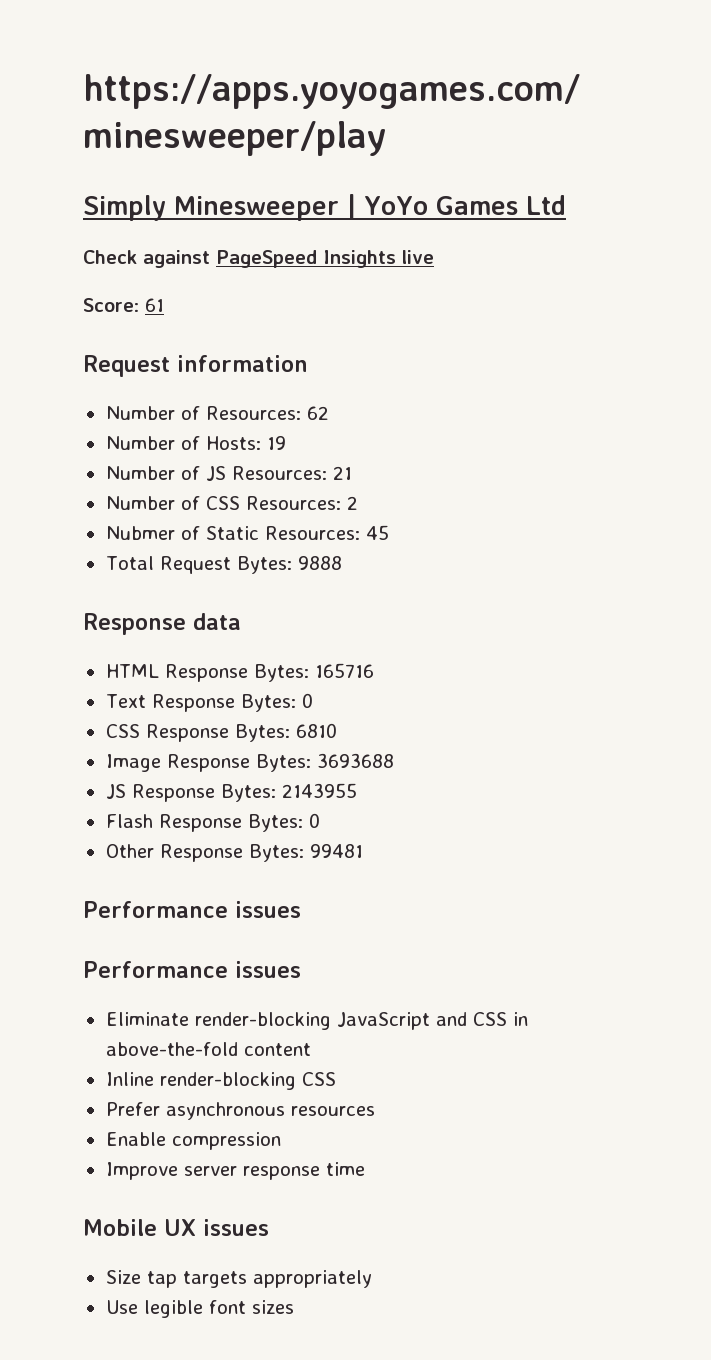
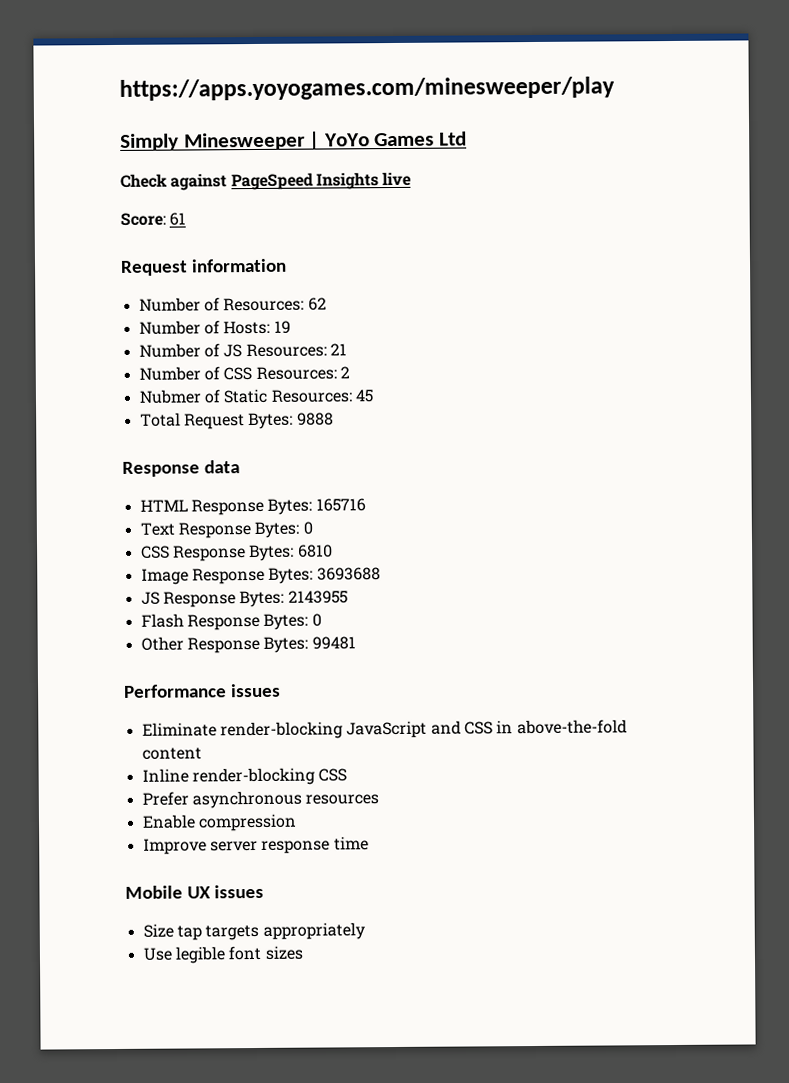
  Other Response Bytes: 99481
- Performance issues

